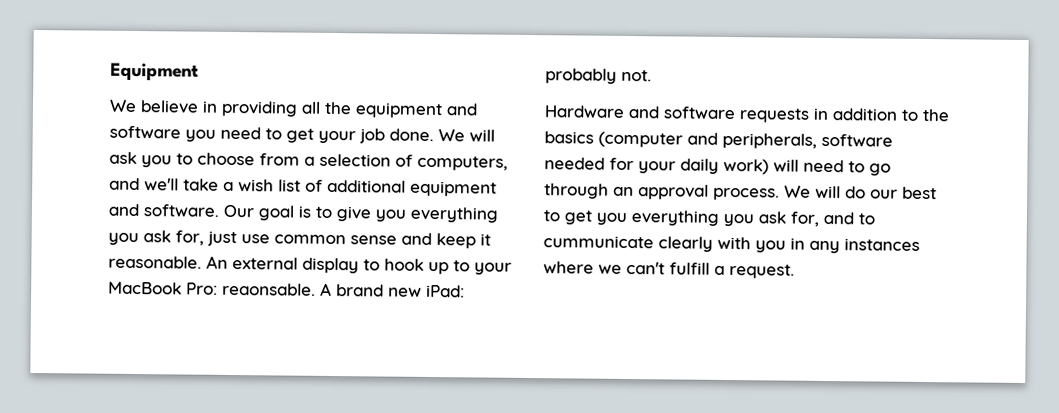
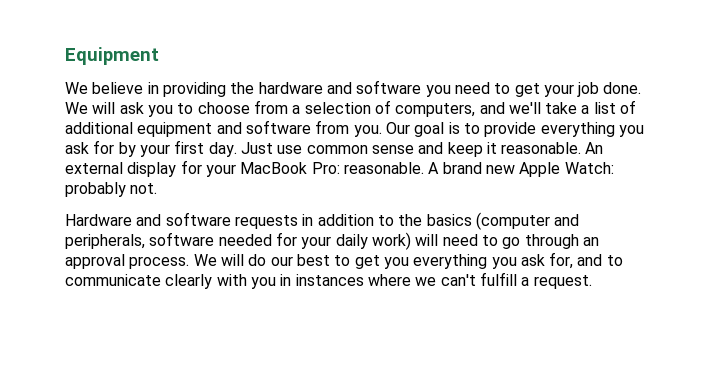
- We believe in providing all the equipment and software you need to get your job done.
+ We believe in providing the hardware and software you need to get your job done.
- We will ask you to choose from a selection of computers, and we'll take a wish list of additional equipment and software.
+ We will ask you to choose from a selection of computers, and we'll take a list of additional equipment and software from you.
- Our goal is to give you everything you ask for, just use common sense and keep it reasonable.
+ Our goal is to provide everything you ask for by your first day. Just use common sense and keep it reasonable.
- An external display to hook up to your MacBook Pro: reaonsable.
+ An external display for your MacBook Pro: reasonable.
- A brand new iPad: probably not.
+ A brand new Apple Watch: probably not.
- We will do our best to get you everything you ask for, and to cummunicate clearly with you in any instances where we can't fulfill a request.
+ We will do our best to get you everything you ask for, and to communicate clearly with you in instances where we can't fulfill a request.

